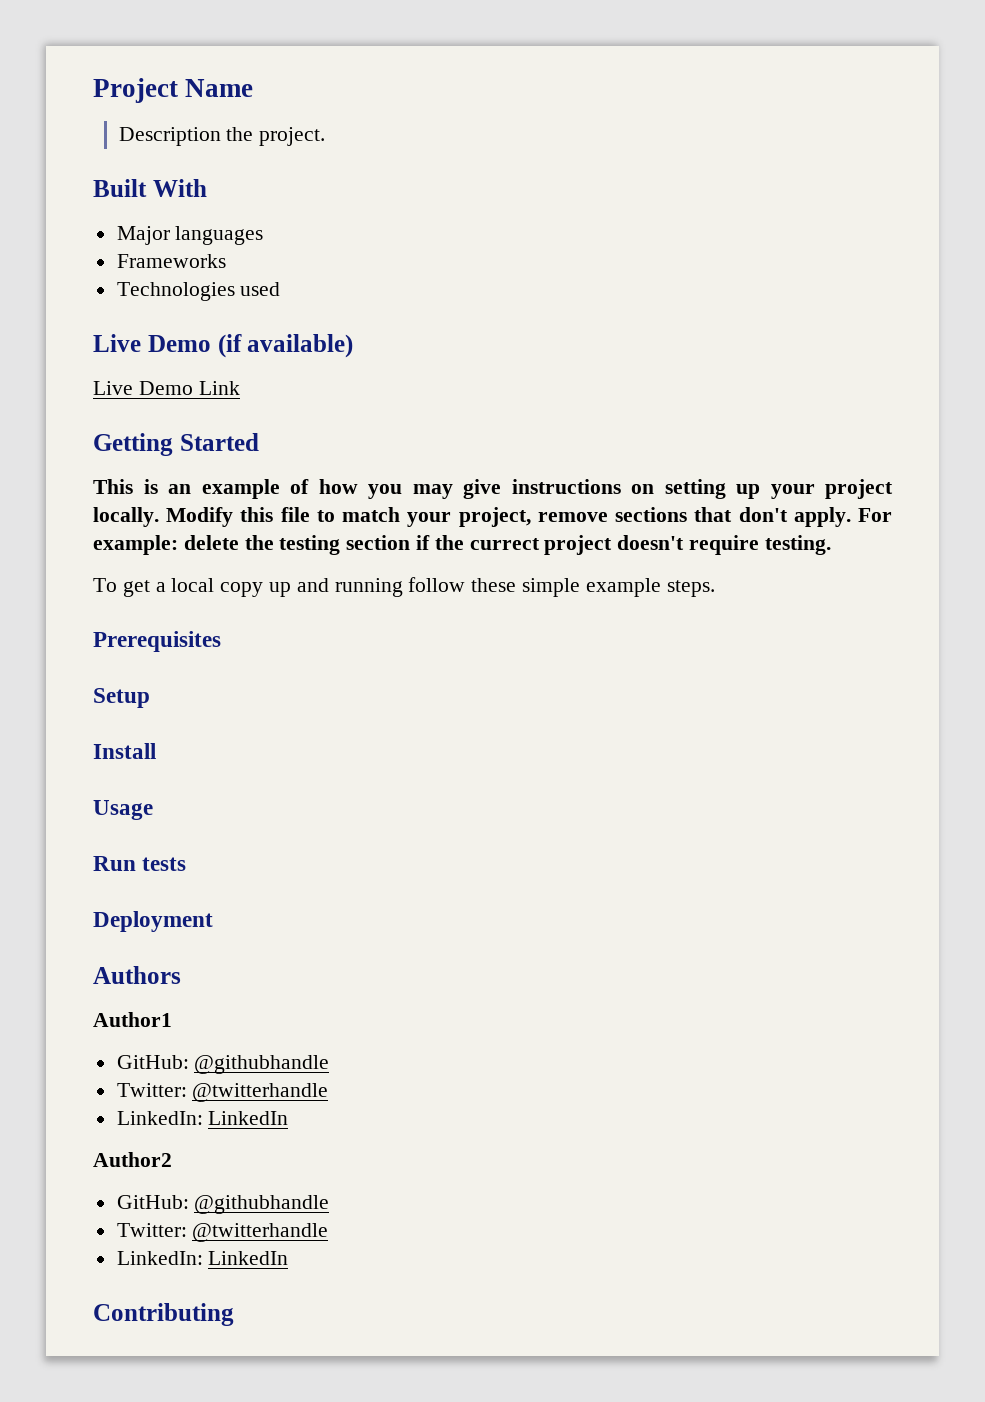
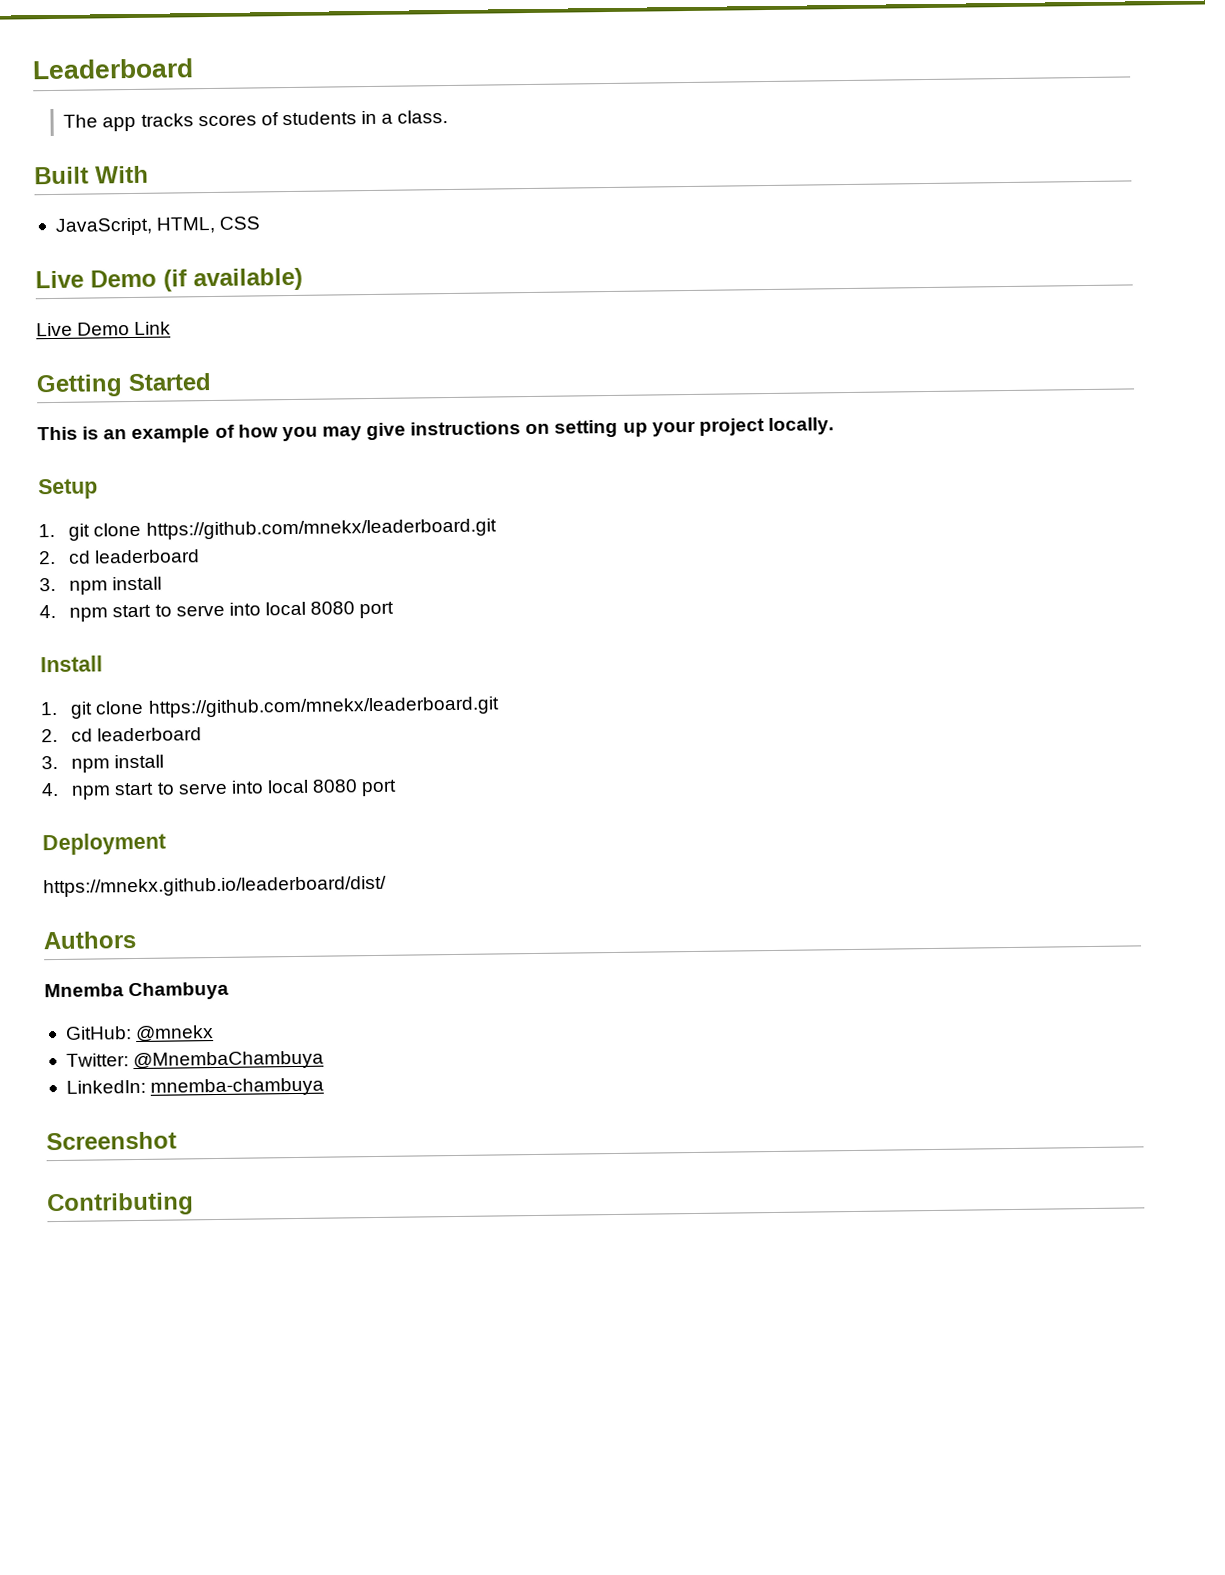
- Project Name
- Description the project.
+ Leaderboard
+ The app tracks scores of students in a class.
  Built With
- Major languages
- Frameworks
- Technologies used
+ JavaScript, HTML, CSS
- This is an example of how you may give instructions on setting up your project locally. Modify this file to match your project, remove sections that don't apply. For example: delete the testing section if the currect project doesn't require testing.
- To get a local copy up and running follow these simple example steps.
- Prerequisites
+ This is an example of how you may give instructions on setting up your project locally.
  Setup
+ 1. git clone https://github.com/mnekx/leaderboard.git
+ 2. cd leaderboard
+ 3. npm install
+ 4. npm start to serve into local 8080 port
  Install
- Usage
- Run tests
+ 1. git clone https://github.com/mnekx/leaderboard.git
+ 2. cd leaderboard
+ 3. npm install
+ 4. npm start to serve into local 8080 port
+ https://mnekx.github.io/leaderboard/dist/
- Author1
- GitHub: @githubhandle
- Twitter: @twitterhandle
- LinkedIn: LinkedIn
- Author2
- GitHub: @githubhandle
- Twitter: @twitterhandle
- LinkedIn: LinkedIn
+ Mnemba Chambuya
+ GitHub: @mnekx
+ Twitter: @MnembaChambuya
+ LinkedIn: mnemba-chambuya
+ Screenshot

